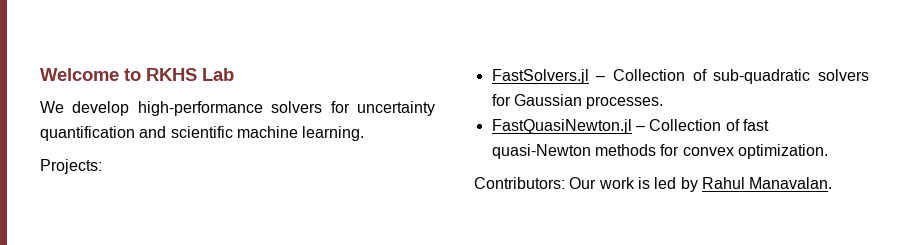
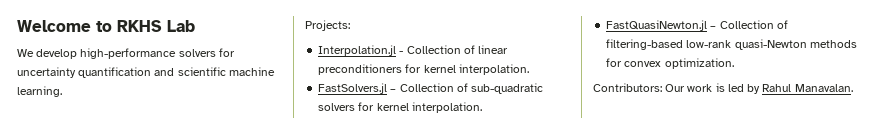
+ Interpolation.jl - Collection of linear preconditioners for kernel interpolation.
- FastSolvers.jl – Collection of sub-quadratic solvers for Gaussian processes.
+ FastSolvers.jl – Collection of sub-quadratic solvers for kernel interpolation.
- FastQuasiNewton.jl – Collection of fast quasi-Newton methods for convex optimization.
+ FastQuasiNewton.jl – Collection of filtering-based low-rank quasi-Newton methods for convex optimization.

